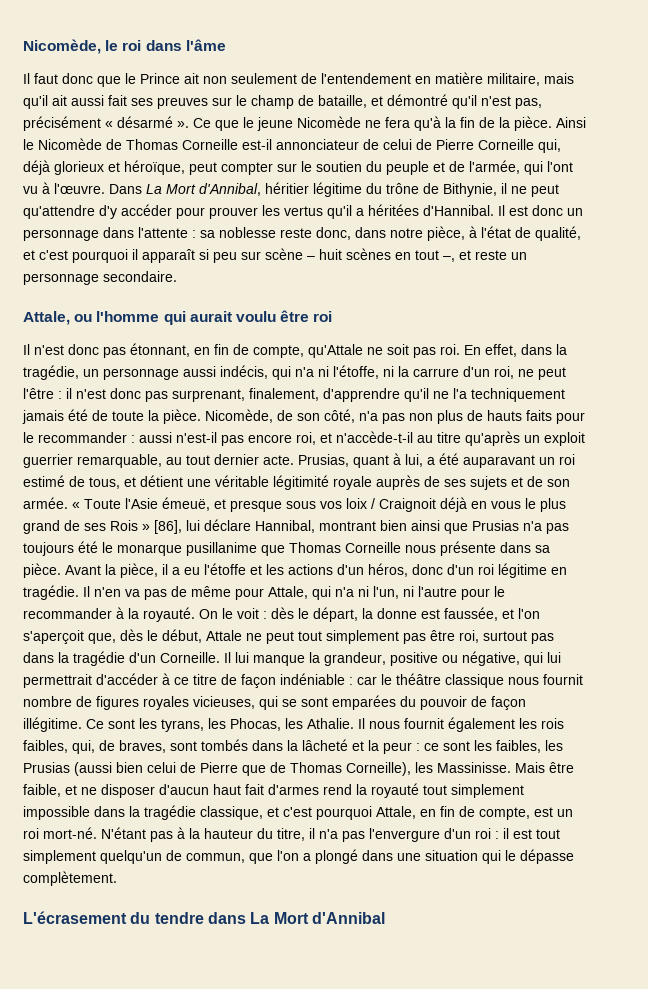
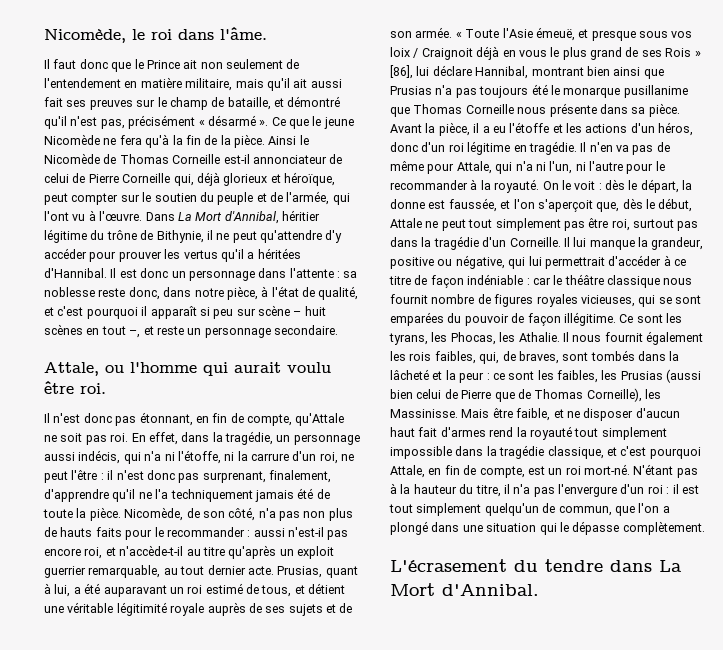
- Nicomède, le roi dans l'âme
+ Nicomède, le roi dans l'âme.
- Attale, ou l'homme qui aurait voulu être roi
+ Attale, ou l'homme qui aurait voulu être roi.
- L'écrasement du tendre dans La Mort d'Annibal
+ L'écrasement du tendre dans La Mort d'Annibal.

